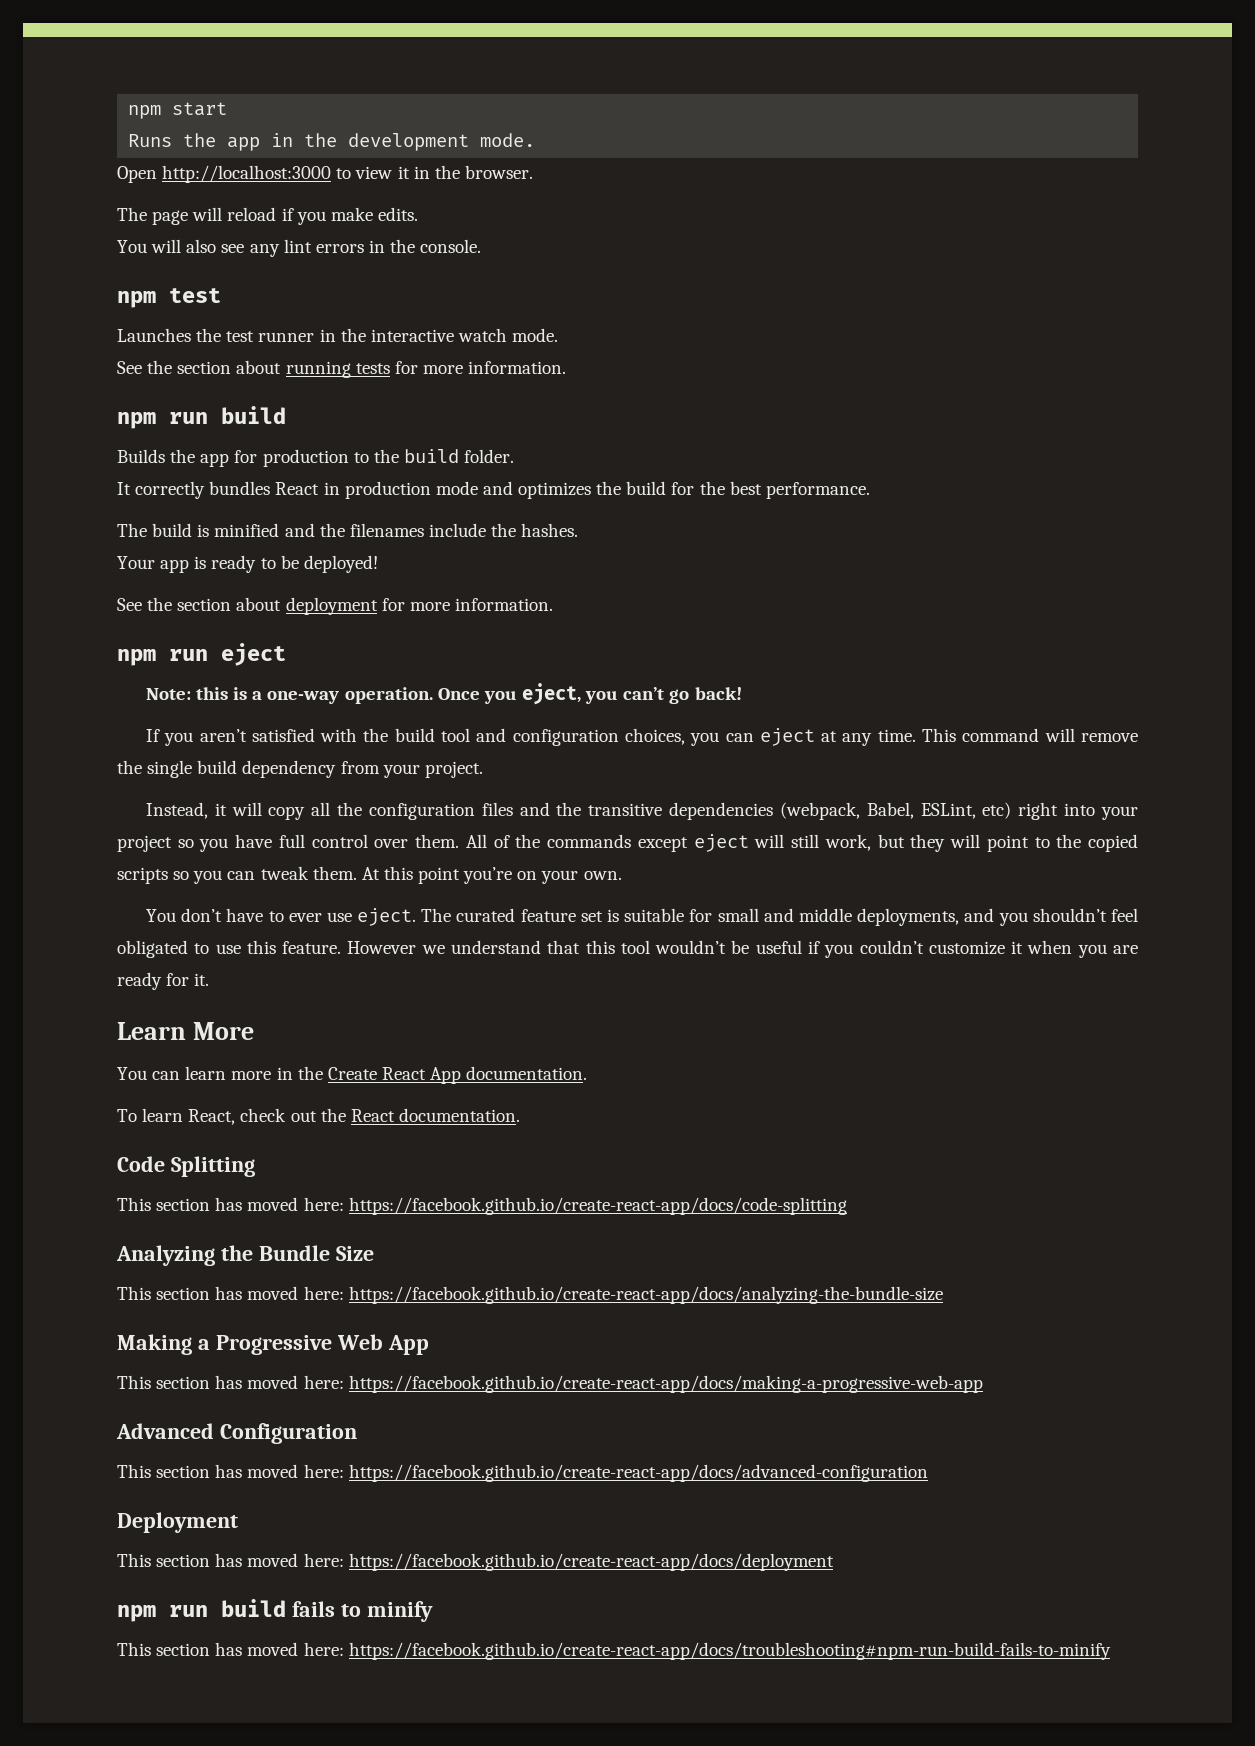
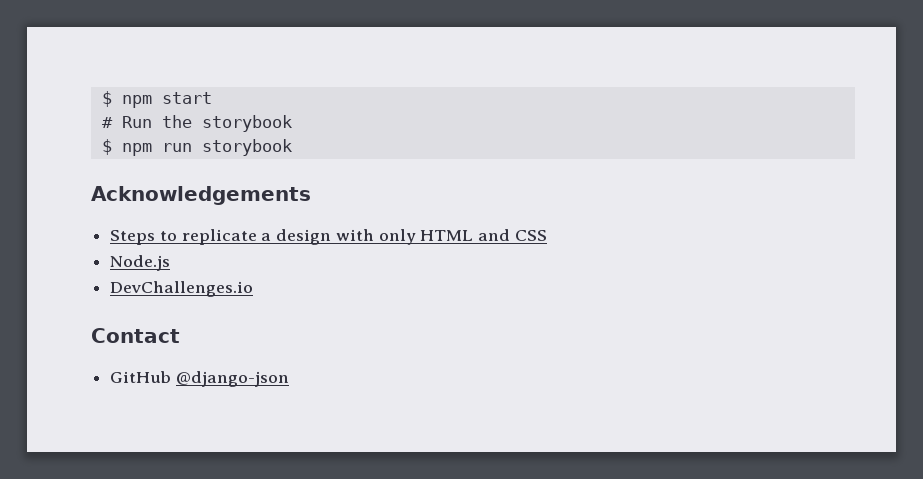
- npm start
+ $ npm start
- Runs the app in the development mode.
- Open http://localhost:3000 to view it in the browser.
- The page will reload if you make edits.
- You will also see any lint errors in the console.
- npm test
- Launches the test runner in the interactive watch mode.
- See the section about running tests for more information.
- npm run build
- Builds the app for production to the build folder.
- It correctly bundles React in production mode and optimizes the build for the best performance.
- The build is minified and the filenames include the hashes.
- Your app is ready to be deployed!
- See the section about deployment for more information.
- npm run eject
- Note: this is a one-way operation. Once you eject, you can’t go back!
- If you aren’t satisfied with the build tool and configuration choices, you can eject at any time. This command will remove the single build dependency from your project.
- Instead, it will copy all the configuration files and the transitive dependencies (webpack, Babel, ESLint, etc) right into your project so you have full control over them. All of the commands except eject will still work, but they will point to the copied scripts so you can tweak them. At this point you’re on your own.
- You don’t have to ever use eject. The curated feature set is suitable for small and middle deployments, and you shouldn’t feel obligated to use this feature. However we understand that this tool wouldn’t be useful if you couldn’t customize it when you are ready for it.
- Learn More
- You can learn more in the Create React App documentation.
- To learn React, check out the React documentation.
- Code Splitting
- This section has moved here: https://facebook.github.io/create-react-app/docs/code-splitting
- Analyzing the Bundle Size
- This section has moved here: https://facebook.github.io/create-react-app/docs/analyzing-the-bundle-size
- Making a Progressive Web App
- This section has moved here: https://facebook.github.io/create-react-app/docs/making-a-progressive-web-app
- Advanced Configuration
- This section has moved here: https://facebook.github.io/create-react-app/docs/advanced-configuration
- Deployment
- This section has moved here: https://facebook.github.io/create-react-app/docs/deployment
- npm run build fails to minify
- This section has moved here: https://facebook.github.io/create-react-app/docs/troubleshooting#npm-run-build-fails-to-minify
+ # Run the storybook
+ $ npm run storybook
+ Acknowledgements
+ Steps to replicate a design with only HTML and CSS
+ Node.js
+ DevChallenges.io
+ Contact
+ GitHub @django-json

